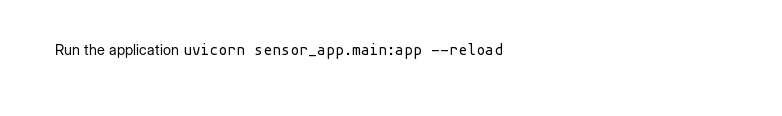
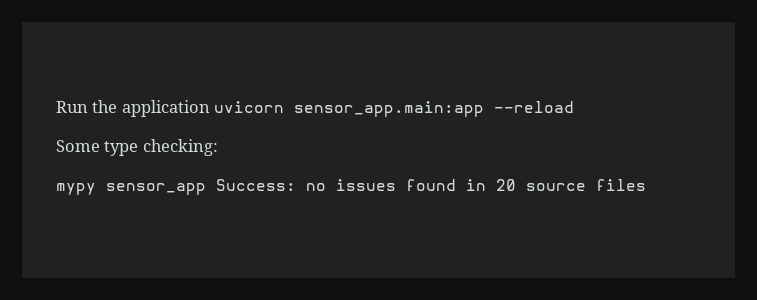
+ Some type checking:
+ mypy sensor_app Success: no issues found in 20 source files

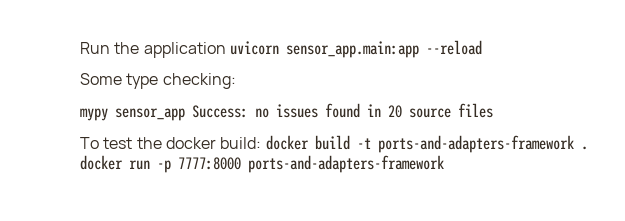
+ To test the docker build: docker build -t ports-and-adapters-framework . docker run -p 7777:8000 ports-and-adapters-framework

